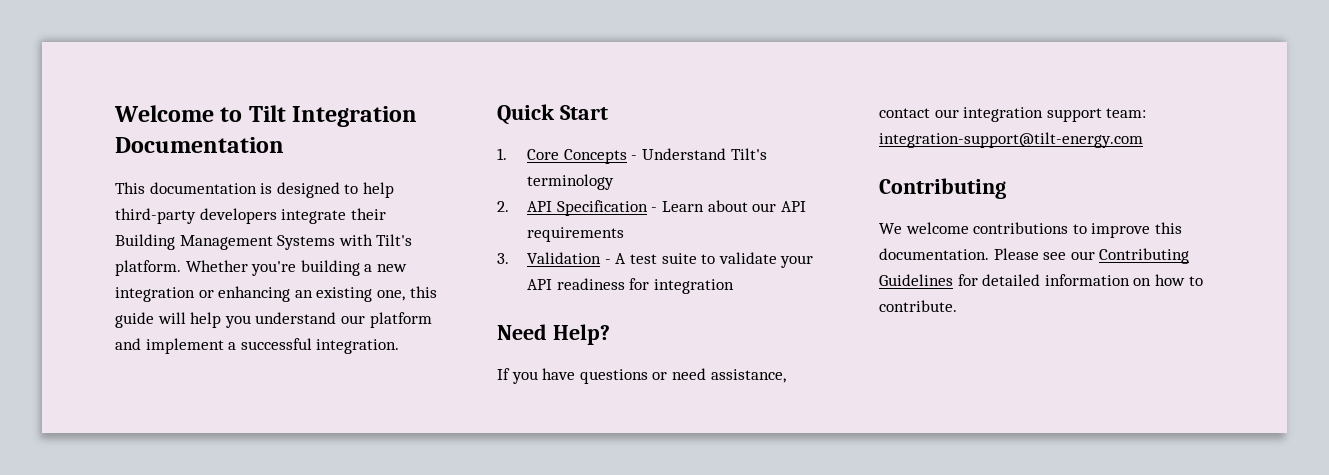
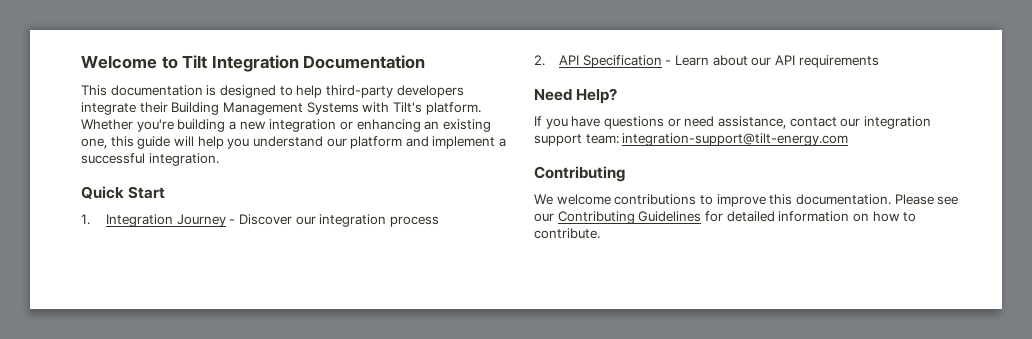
- 1. Core Concepts - Understand Tilt's terminology
+ 1. Integration Journey - Discover our integration process
- 3. Validation - A test suite to validate your API readiness for integration

